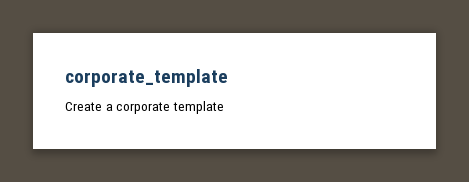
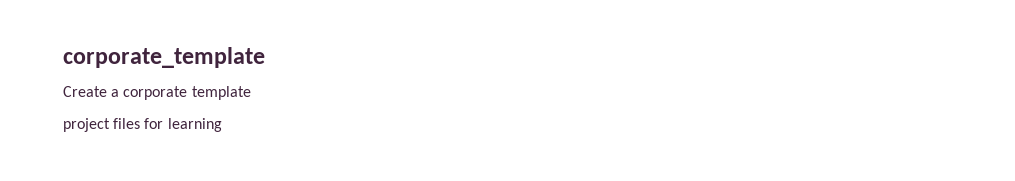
+ project files for learning

